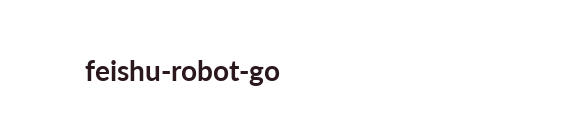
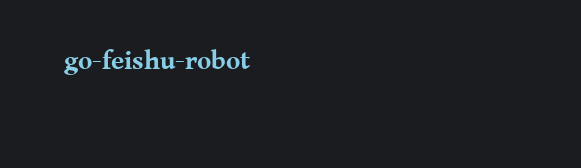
- feishu-robot-go
+ go-feishu-robot

